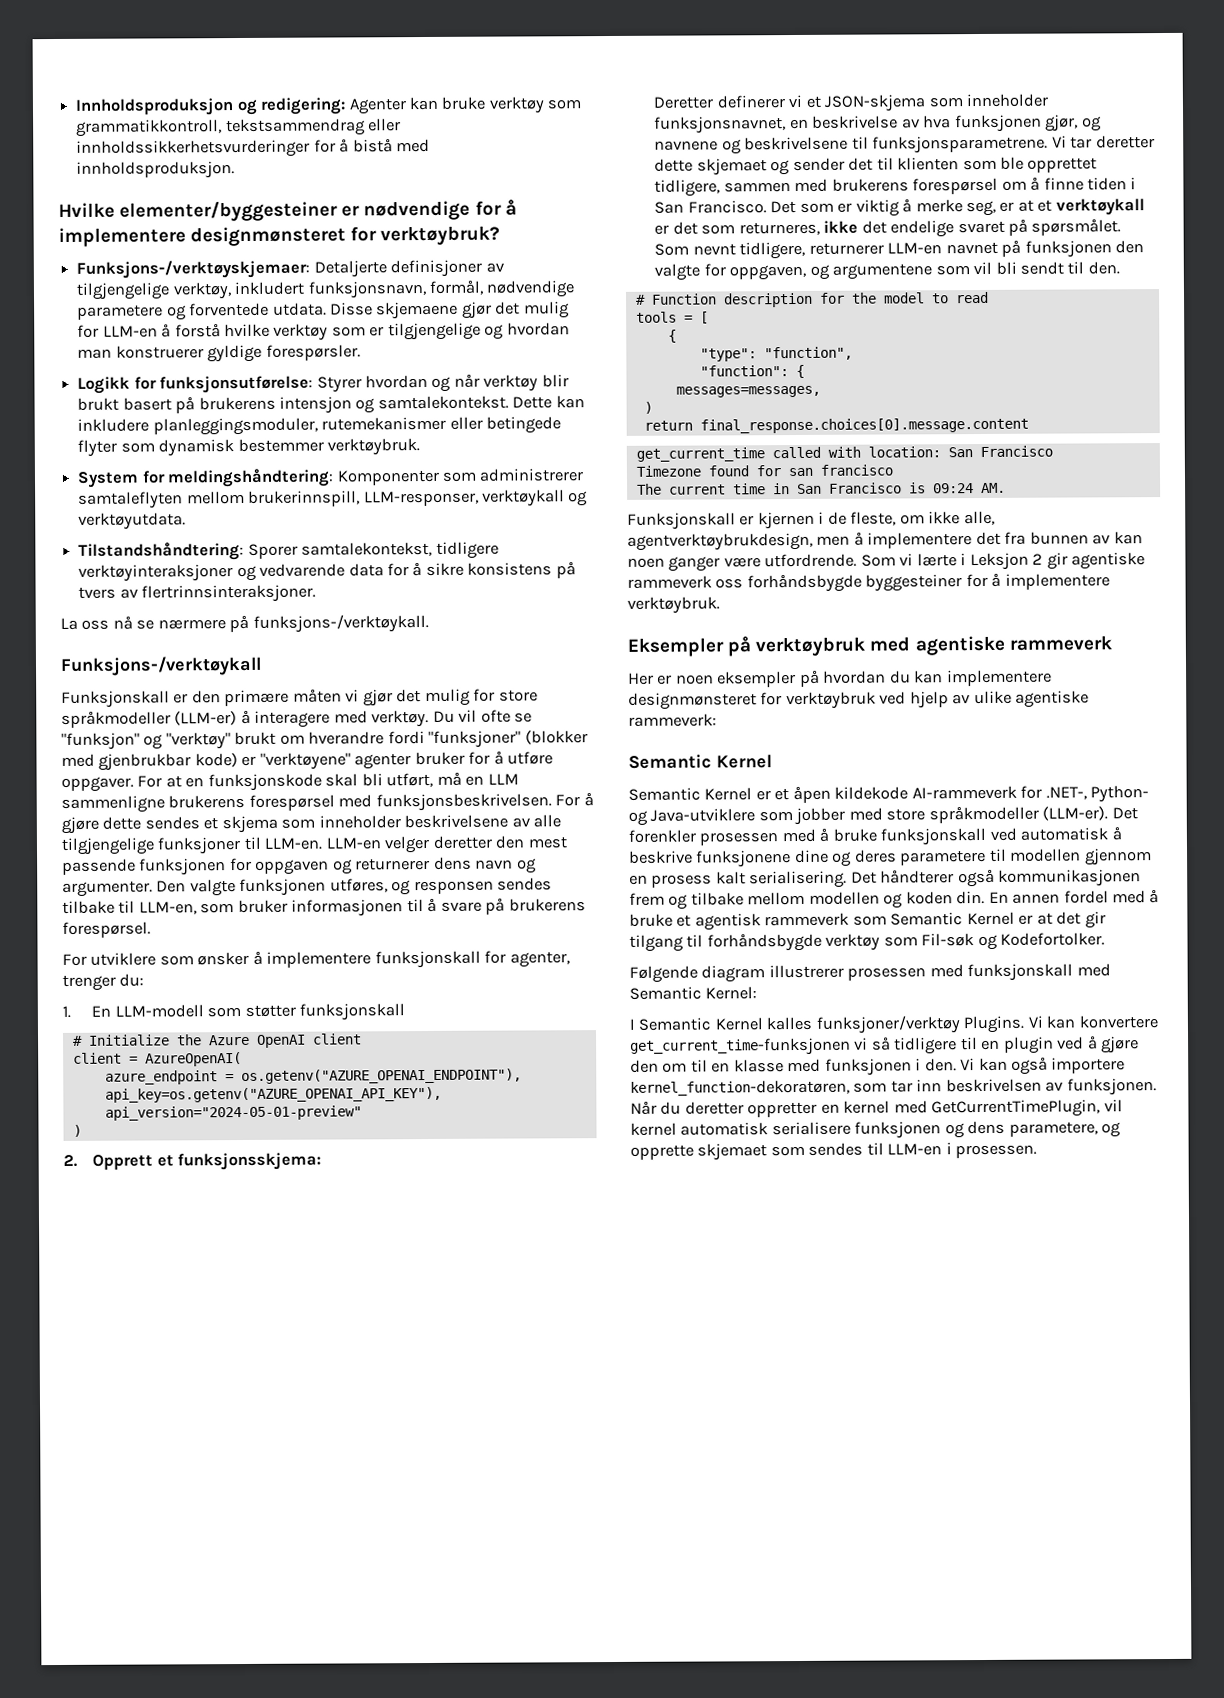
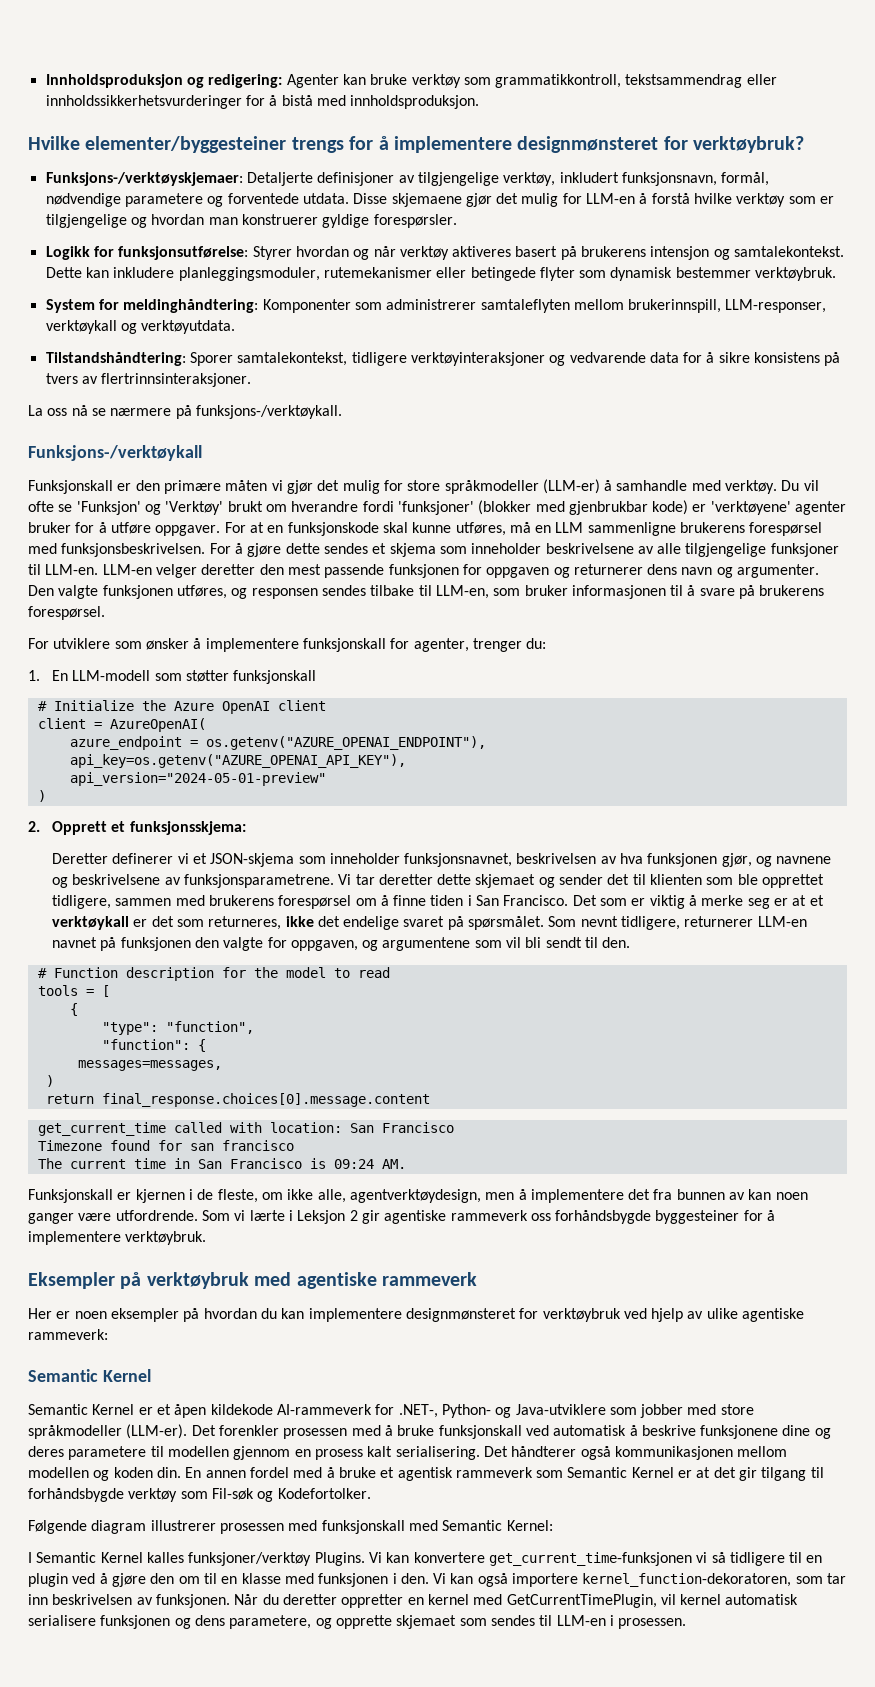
- Hvilke elementer/byggesteiner er nødvendige for å implementere designmønsteret for verktøybruk?
+ Hvilke elementer/byggesteiner trengs for å implementere designmønsteret for verktøybruk?
- Logikk for funksjonsutførelse: Styrer hvordan og når verktøy blir brukt basert på brukerens intensjon og samtalekontekst.
+ Logikk for funksjonsutførelse: Styrer hvordan og når verktøy aktiveres basert på brukerens intensjon og samtalekontekst.
- System for meldingshåndtering: Komponenter som administrerer samtaleflyten mellom brukerinnspill, LLM-responser, verktøykall og verktøyutdata.
+ System for meldinghåndtering: Komponenter som administrerer samtaleflyten mellom brukerinnspill, LLM-responser, verktøykall og verktøyutdata.
- Funksjonskall er den primære måten vi gjør det mulig for store språkmodeller (LLM-er) å interagere med verktøy.
+ Funksjonskall er den primære måten vi gjør det mulig for store språkmodeller (LLM-er) å samhandle med verktøy.
- Du vil ofte se "funksjon" og "verktøy" brukt om hverandre fordi "funksjoner" (blokker med gjenbrukbar kode) er "verktøyene" agenter bruker for å utføre oppgaver.
+ Du vil ofte se 'Funksjon' og 'Verktøy' brukt om hverandre fordi 'funksjoner' (blokker med gjenbrukbar kode) er 'verktøyene' agenter bruker for å utføre oppgaver.
- For at en funksjonskode skal bli utført, må en LLM sammenligne brukerens forespørsel med funksjonsbeskrivelsen.
+ For at en funksjonskode skal kunne utføres, må en LLM sammenligne brukerens forespørsel med funksjonsbeskrivelsen.
- Deretter definerer vi et JSON-skjema som inneholder funksjonsnavnet, en beskrivelse av hva funksjonen gjør, og navnene og beskrivelsene til funksjonsparametrene.
+ Deretter definerer vi et JSON-skjema som inneholder funksjonsnavnet, beskrivelsen av hva funksjonen gjør, og navnene og beskrivelsene av funksjonsparametrene.
- Det som er viktig å merke seg, er at et verktøykall er det som returneres, ikke det endelige svaret på spørsmålet.
+ Det som er viktig å merke seg er at et verktøykall er det som returneres, ikke det endelige svaret på spørsmålet.
- Funksjonskall er kjernen i de fleste, om ikke alle, agentverktøybrukdesign, men å implementere det fra bunnen av kan noen ganger være utfordrende.
+ Funksjonskall er kjernen i de fleste, om ikke alle, agentverktøydesign, men å implementere det fra bunnen av kan noen ganger være utfordrende.
- Det håndterer også kommunikasjonen frem og tilbake mellom modellen og koden din.
+ Det håndterer også kommunikasjonen mellom modellen og koden din.
- Vi kan også importere kernel_function-dekoratøren, som tar inn beskrivelsen av funksjonen.
+ Vi kan også importere kernel_function-dekoratoren, som tar inn beskrivelsen av funksjonen.

